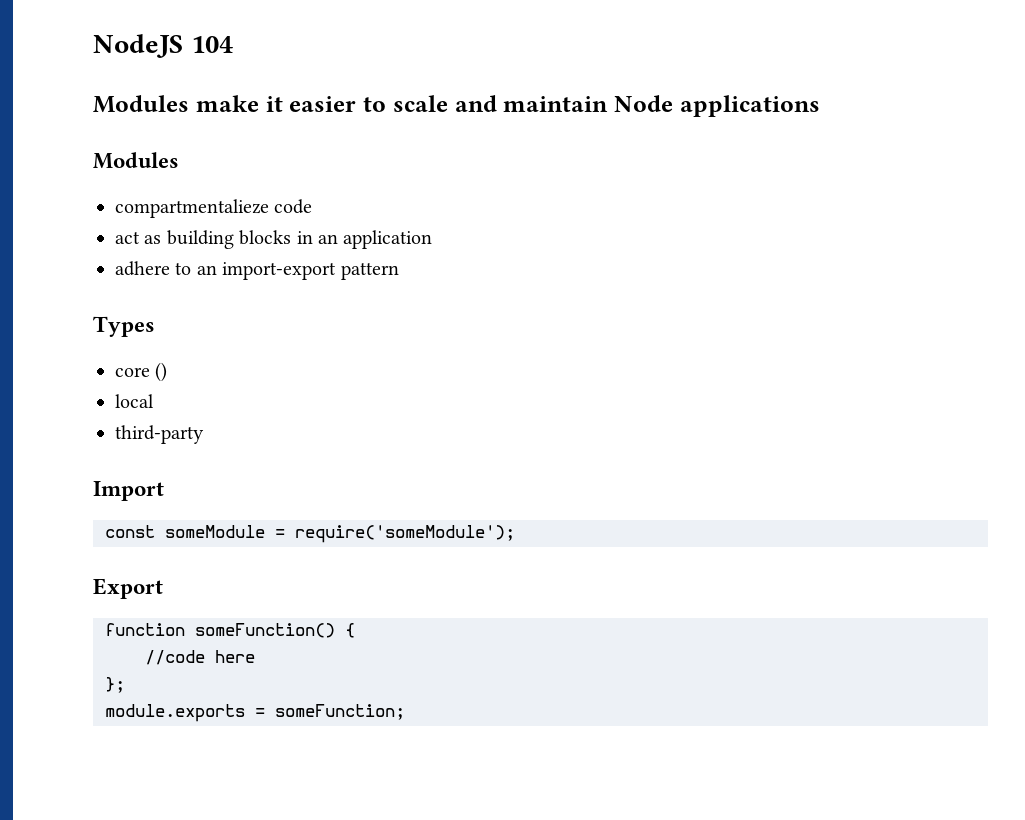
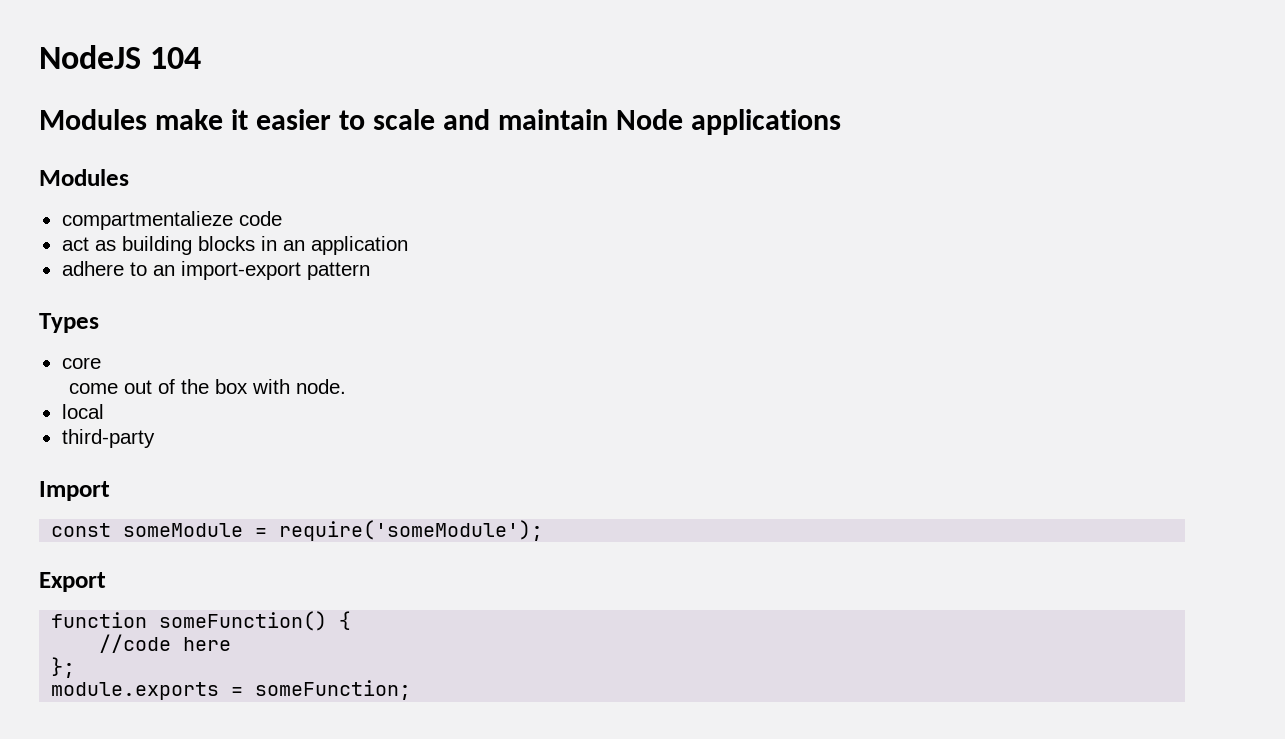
- core ()
+ core
+ come out of the box with node.

